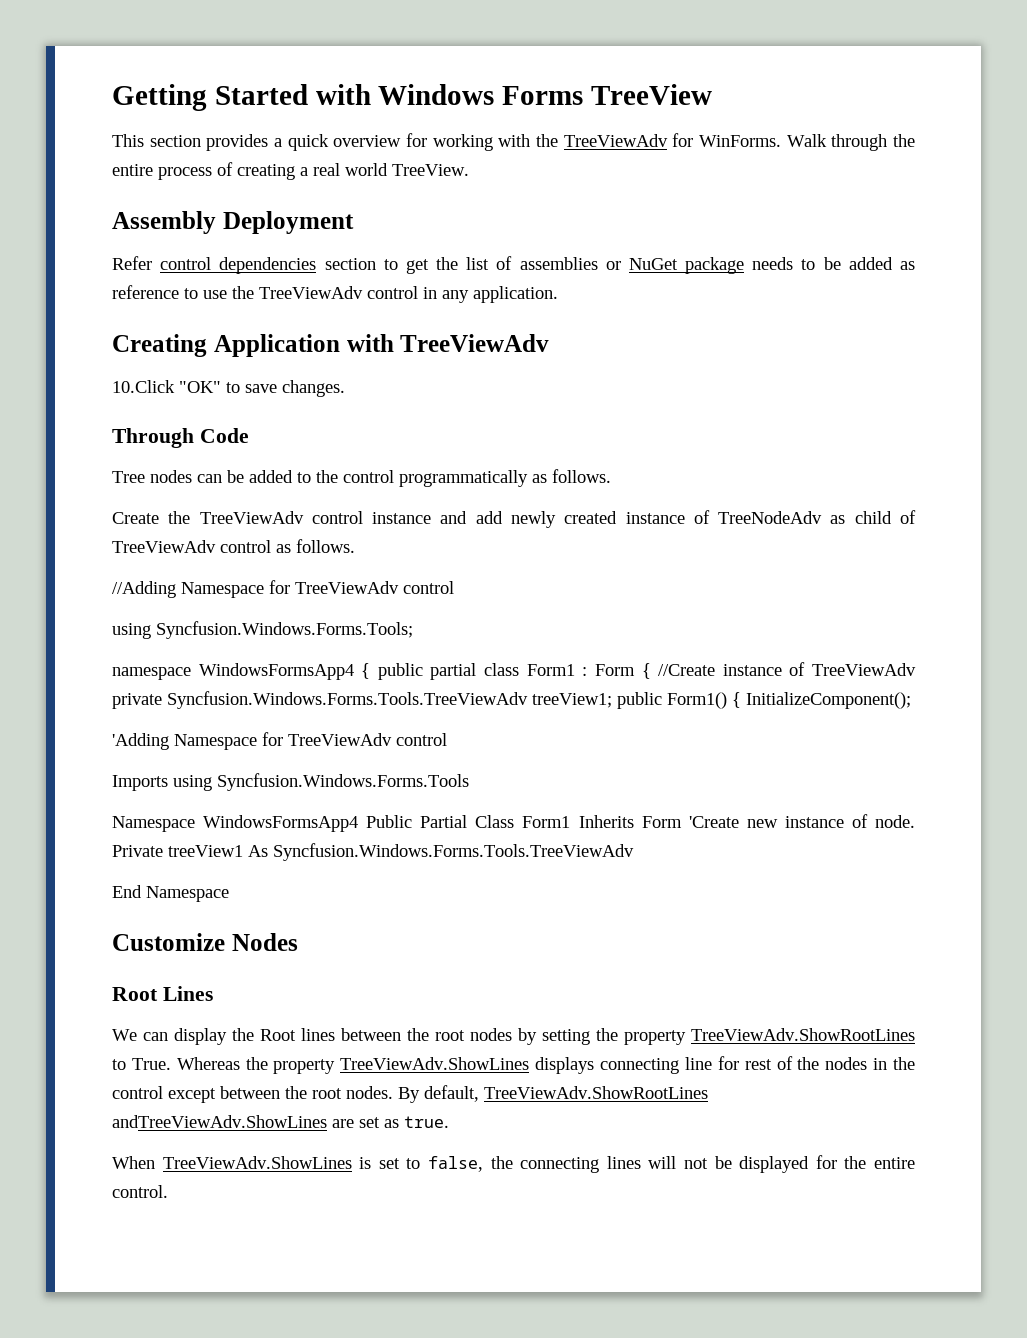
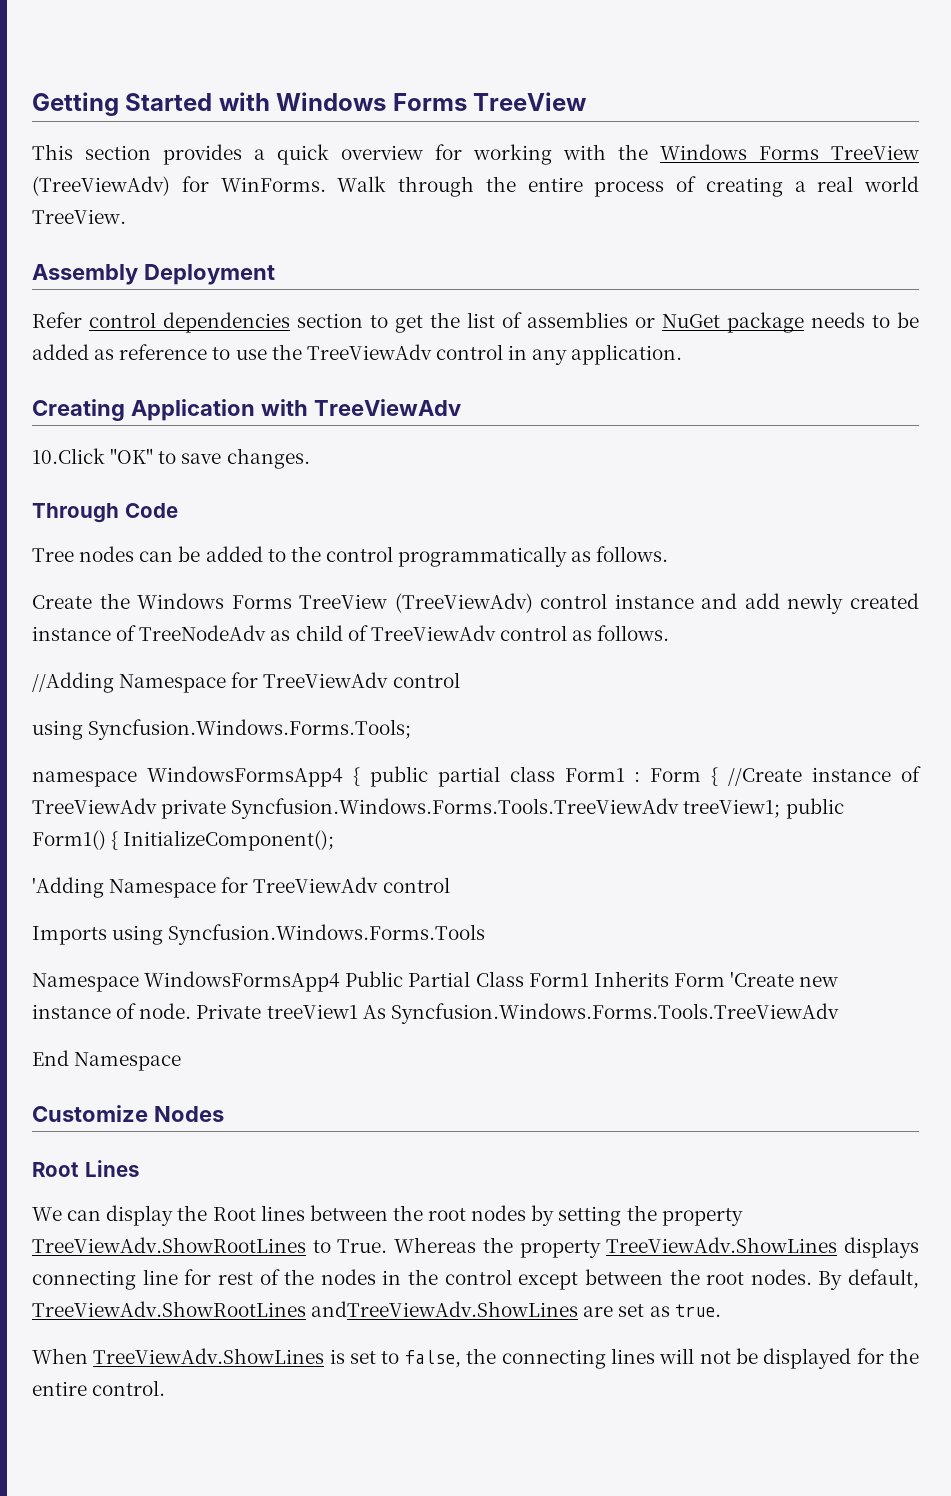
- This section provides a quick overview for working with the TreeViewAdv for WinForms.
+ This section provides a quick overview for working with the Windows Forms TreeView (TreeViewAdv) for WinForms.
- Create the TreeViewAdv control instance and add newly created instance of TreeNodeAdv as child of TreeViewAdv control as follows.
+ Create the Windows Forms TreeView (TreeViewAdv) control instance and add newly created instance of TreeNodeAdv as child of TreeViewAdv control as follows.

